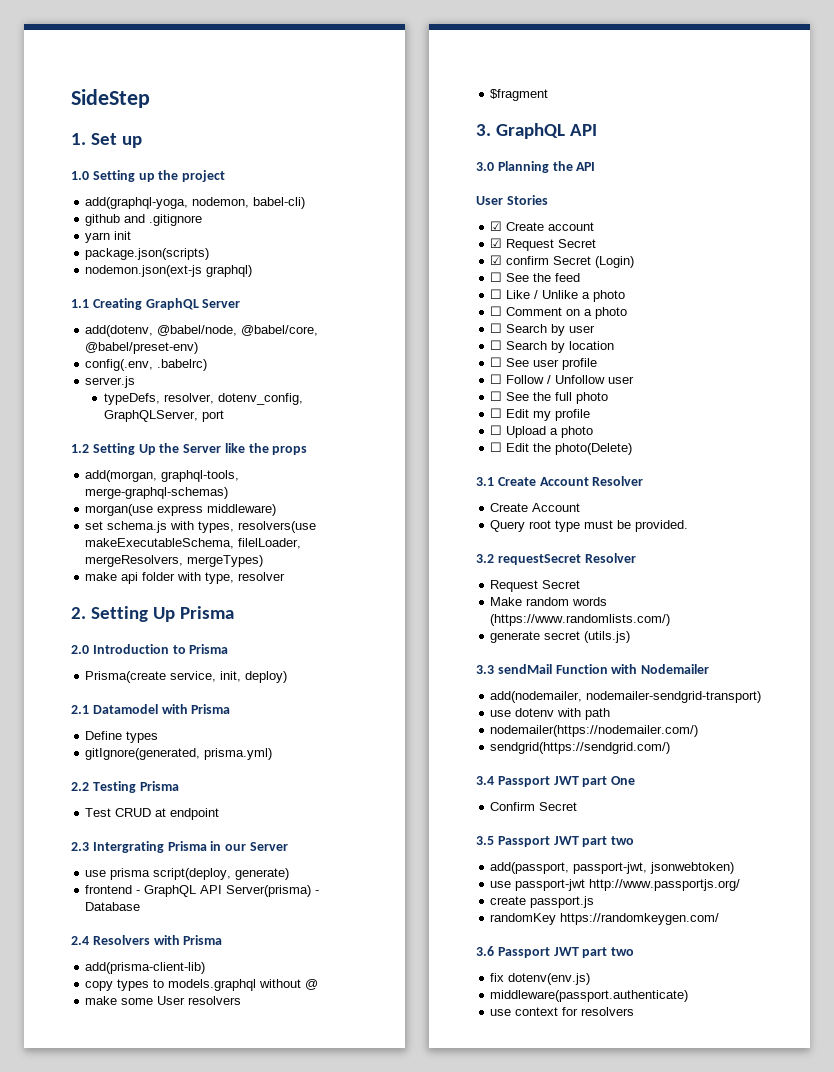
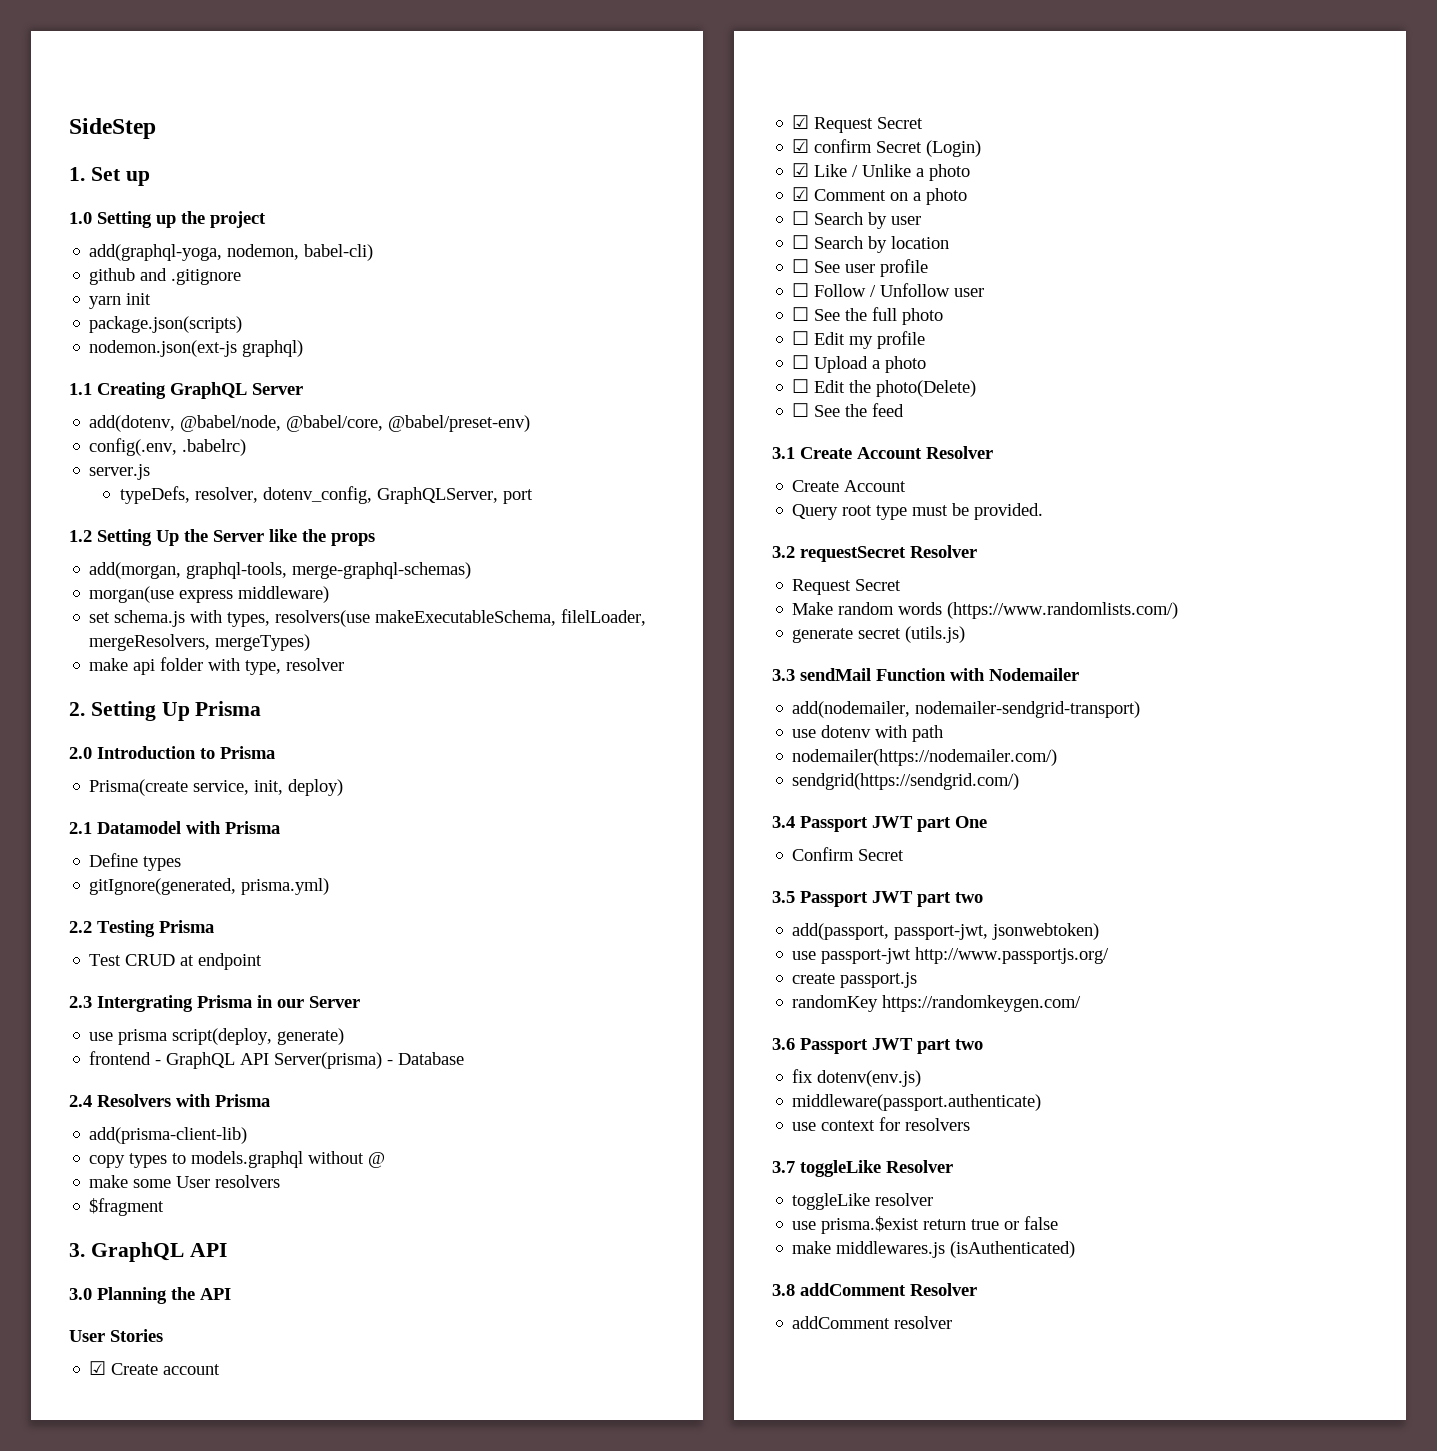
- ☐ See the feed
- ☐ Like / Unlike a photo
+ ☑ Like / Unlike a photo
- ☐ Comment on a photo
+ ☑ Comment on a photo
+ ☐ See the feed
+ 3.7 toggleLike Resolver
+ toggleLike resolver
+ use prisma.$exist return true or false
+ make middlewares.js (isAuthenticated)
+ 3.8 addComment Resolver
+ addComment resolver

